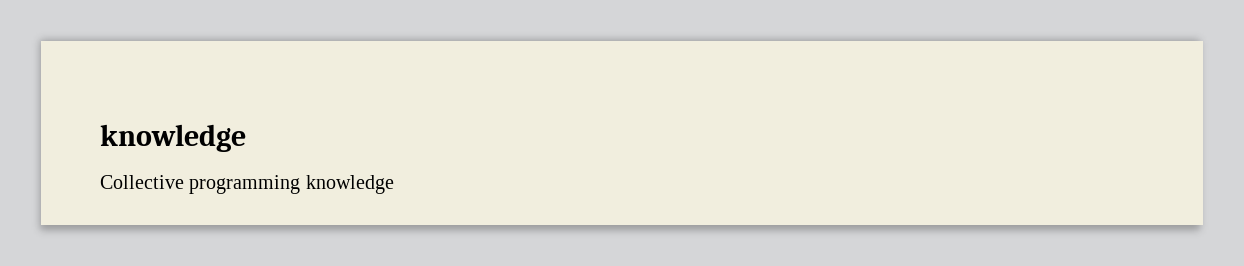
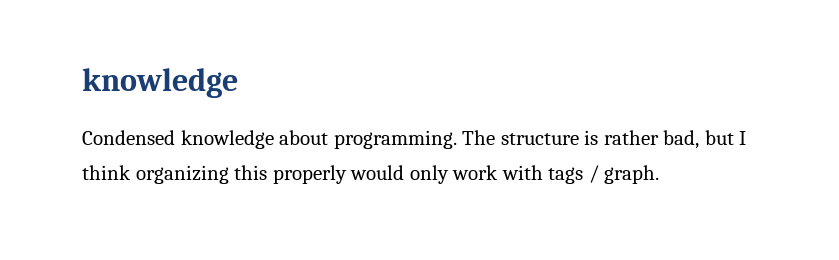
- Collective programming knowledge
+ Condensed knowledge about programming. The structure is rather bad, but I think organizing this properly would only work with tags / graph.

